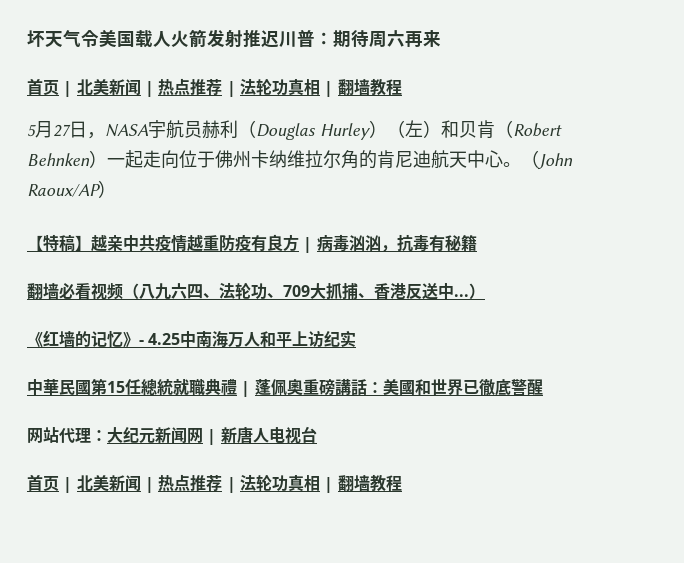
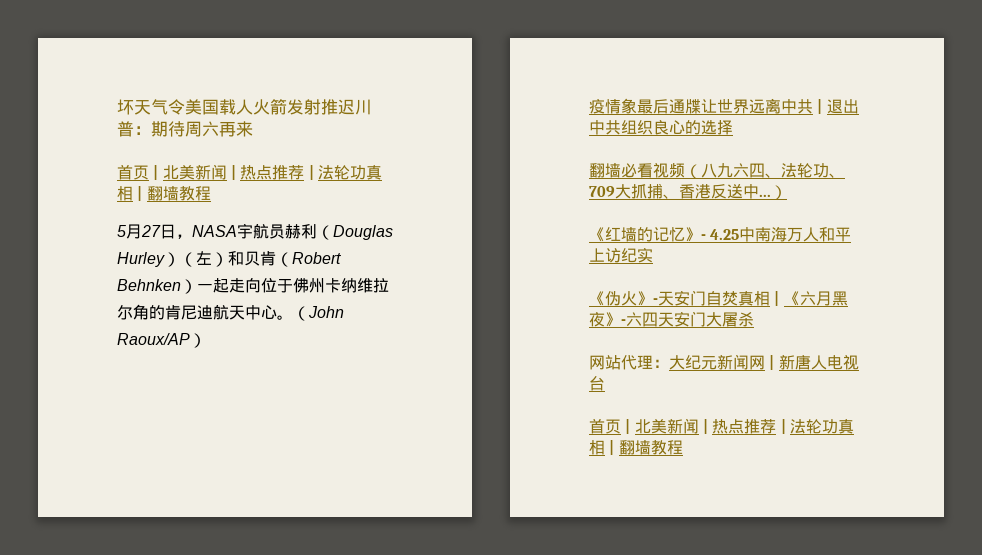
- 【特稿】越亲中共疫情越重防疫有良方 | 病毒汹汹，抗毒有秘籍
+ 疫情象最后通牒让世界远离中共 | 退出中共组织良心的选择
- 中華民國第15任總統就職典禮 | 蓬佩奧重磅講話：美國和世界已徹底警醒
+ 《伪火》-天安门自焚真相 | 《六月黑夜》-六四天安门大屠杀

